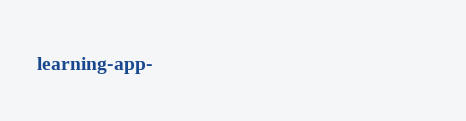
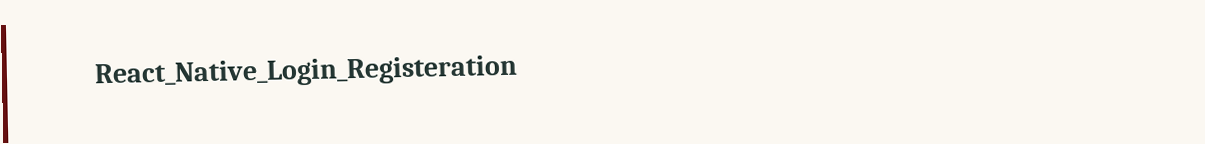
- learning-app-
+ React_Native_Login_Registeration

